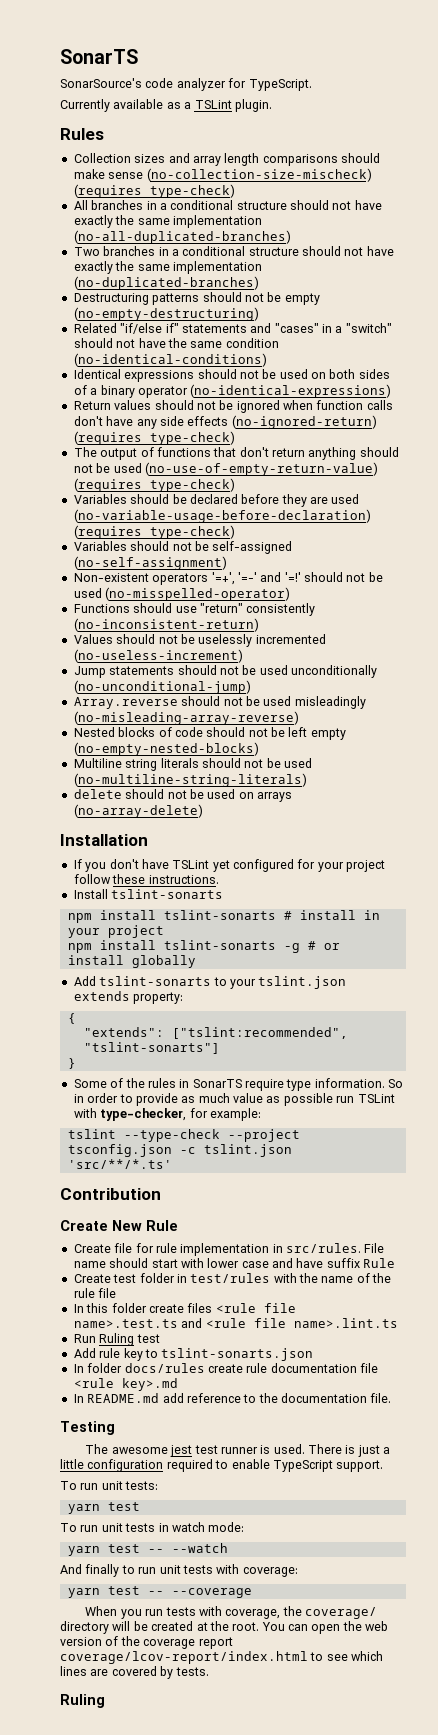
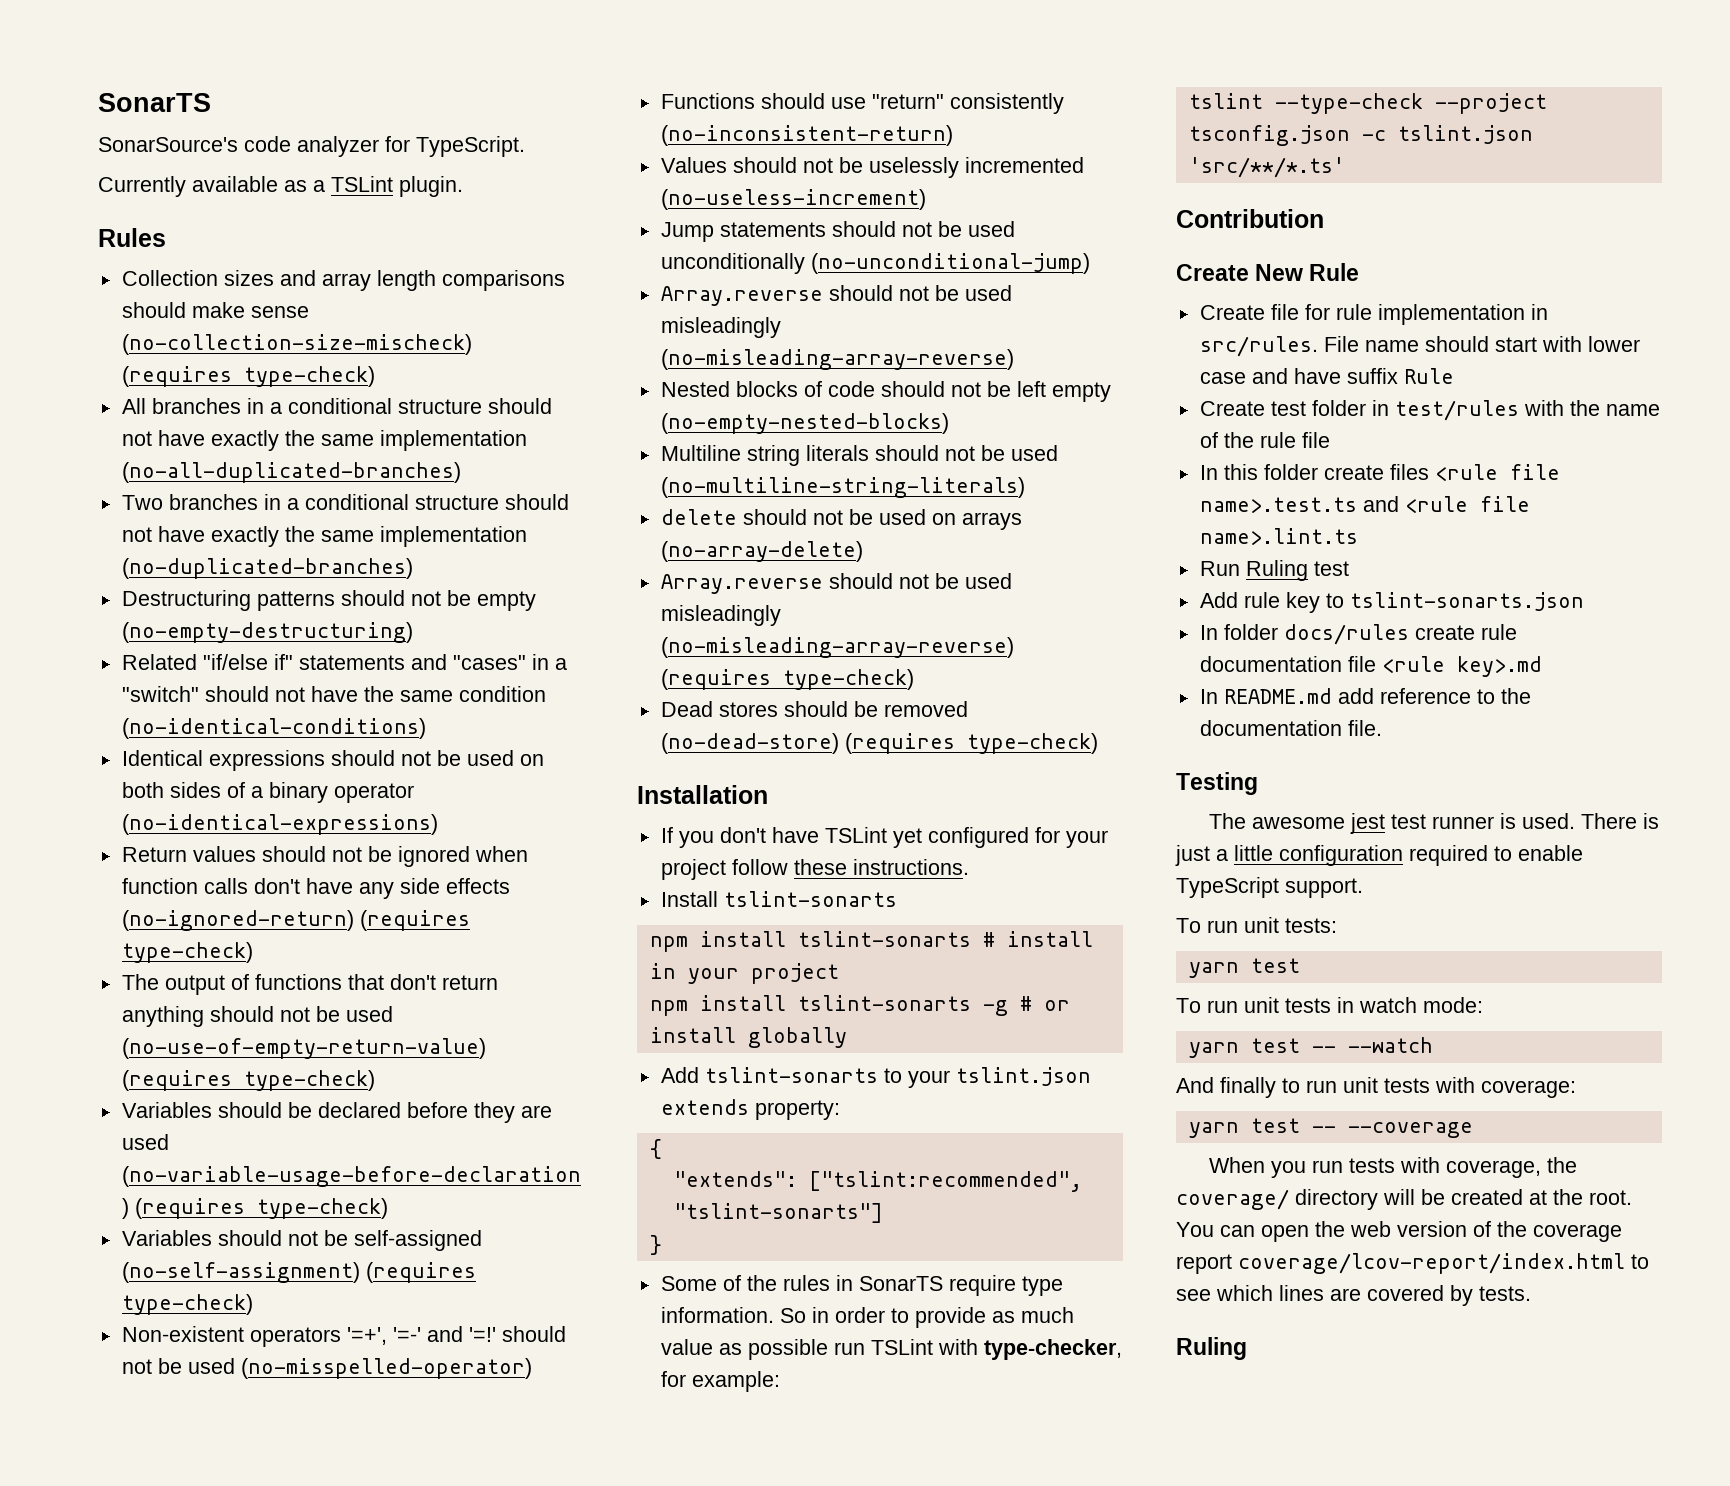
- Variables should not be self-assigned (no-self-assignment)
+ Variables should not be self-assigned (no-self-assignment) (requires type-check)
+ Array.reverse should not be used misleadingly (no-misleading-array-reverse) (requires type-check)
+ Dead stores should be removed (no-dead-store) (requires type-check)

